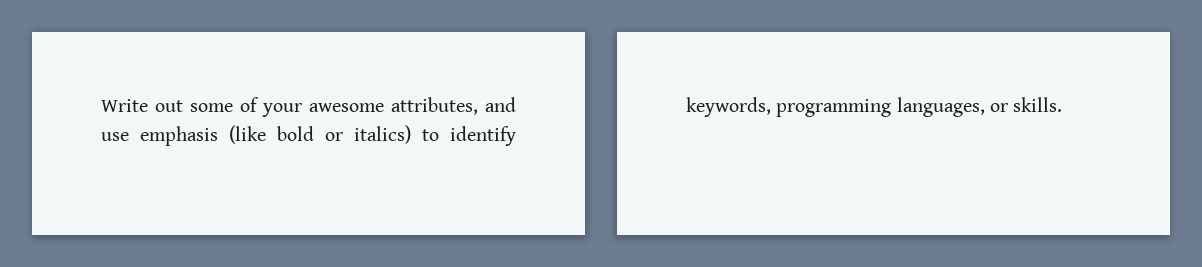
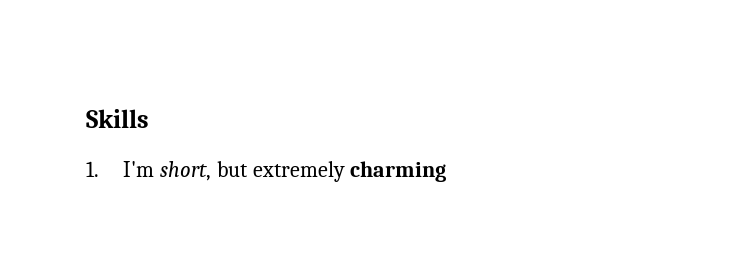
- Write out some of your awesome attributes, and use emphasis (like bold or italics) to identify keywords, programming languages, or skills.
+ Skills
+ 1. I'm short, but extremely charming

